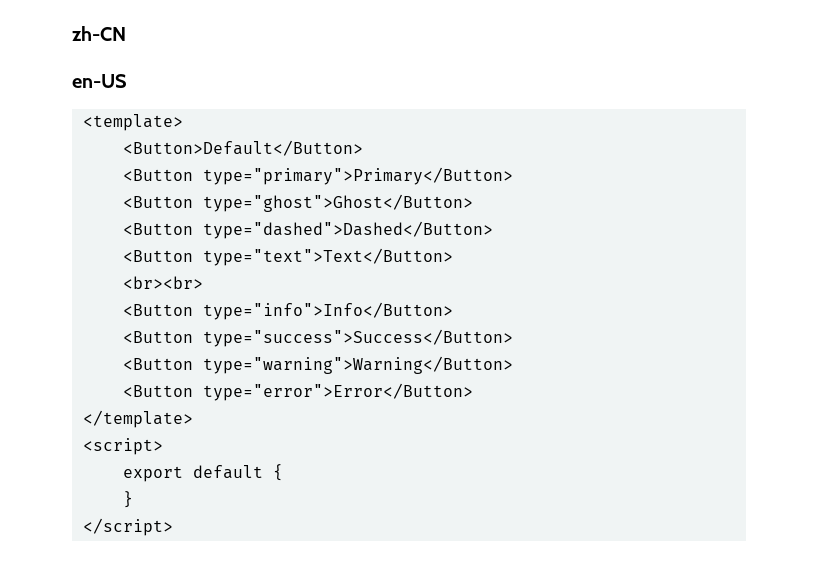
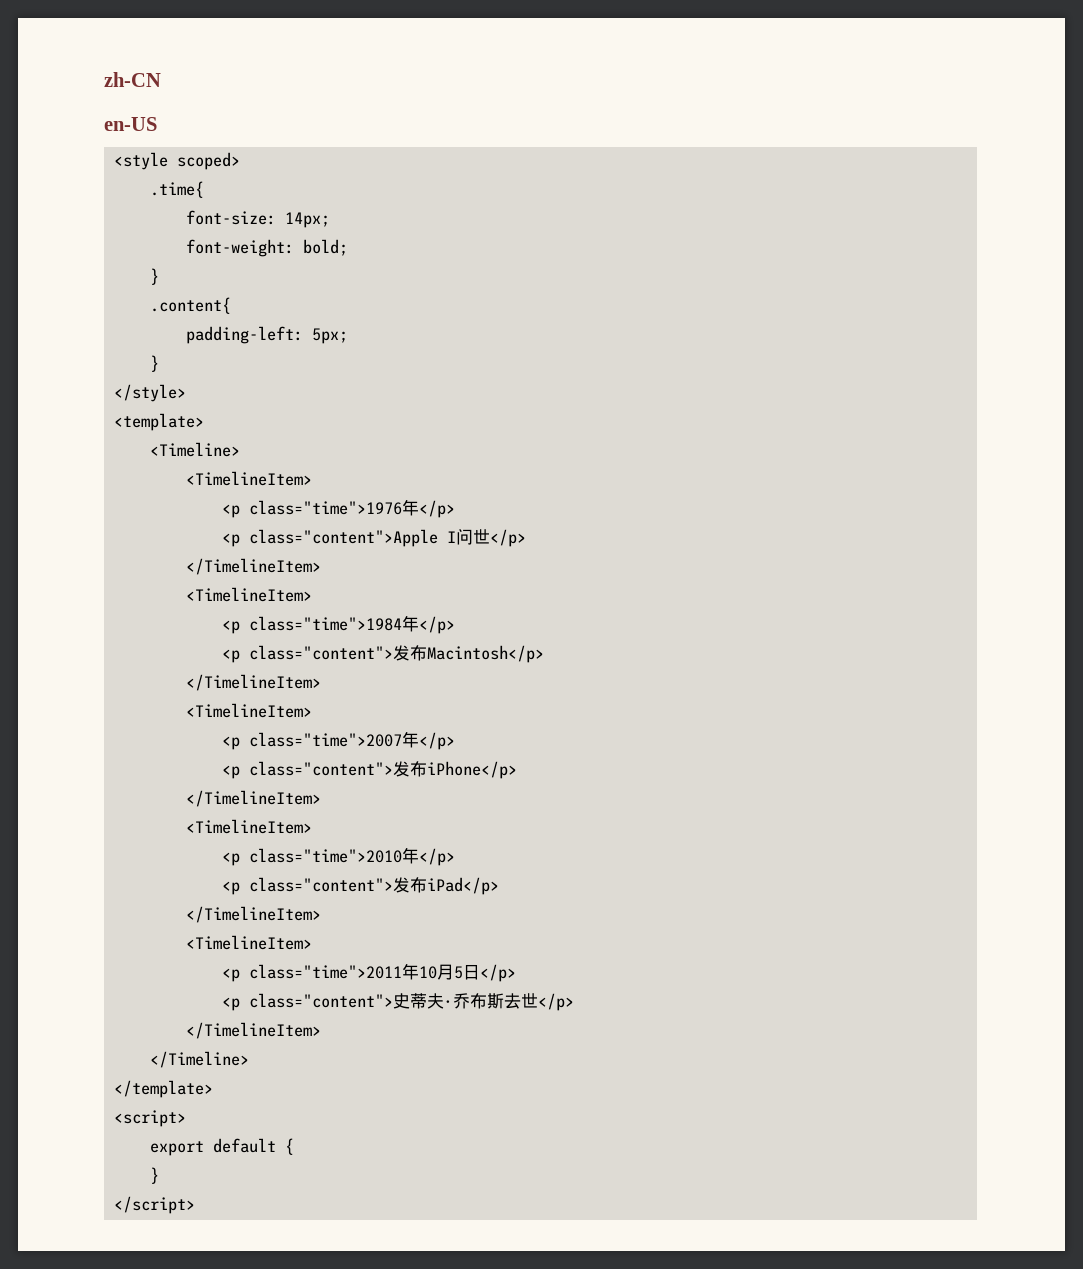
+ <style scoped>
+ .time{
+ font-size: 14px;
+ font-weight: bold;
+ }
+ .content{
+ padding-left: 5px;
+ }
+ </style>
  <template>
- <Button>Default</Button>
- <Button type="primary">Primary</Button>
- <Button type="ghost">Ghost</Button>
- <Button type="dashed">Dashed</Button>
- <Button type="text">Text</Button>
- <br><br>
- <Button type="info">Info</Button>
- <Button type="success">Success</Button>
- <Button type="warning">Warning</Button>
- <Button type="error">Error</Button>
+ <Timeline>
+ <TimelineItem>
+ <p class="time">1976年</p>
+ <p class="content">Apple I问世</p>
+ </TimelineItem>
+ <TimelineItem>
+ <p class="time">1984年</p>
+ <p class="content">发布Macintosh</p>
+ </TimelineItem>
+ <TimelineItem>
+ <p class="time">2007年</p>
+ <p class="content">发布iPhone</p>
+ </TimelineItem>
+ <TimelineItem>
+ <p class="time">2010年</p>
+ <p class="content">发布iPad</p>
+ </TimelineItem>
+ <TimelineItem>
+ <p class="time">2011年10月5日</p>
+ <p class="content">史蒂夫·乔布斯去世</p>
+ </TimelineItem>
+ </Timeline>

